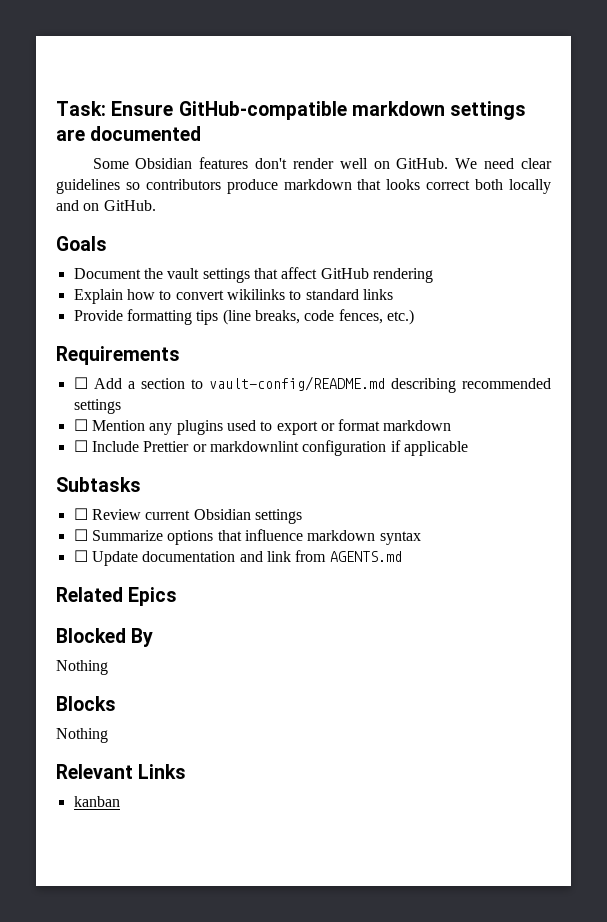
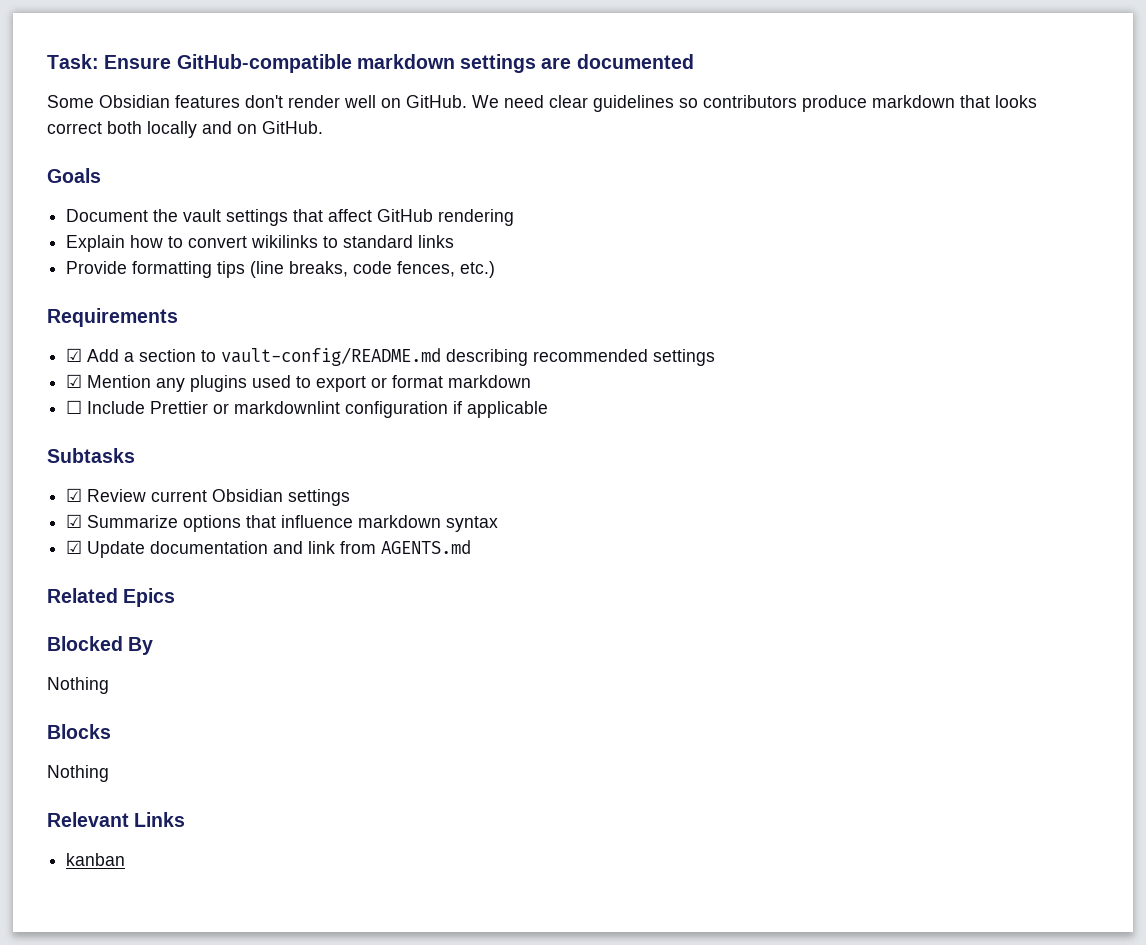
- ☐ Add a section to vault-config/README.md describing recommended settings
+ ☑ Add a section to vault-config/README.md describing recommended settings
- ☐ Mention any plugins used to export or format markdown
+ ☑ Mention any plugins used to export or format markdown
- ☐ Review current Obsidian settings
+ ☑ Review current Obsidian settings
- ☐ Summarize options that influence markdown syntax
+ ☑ Summarize options that influence markdown syntax
- ☐ Update documentation and link from AGENTS.md
+ ☑ Update documentation and link from AGENTS.md

